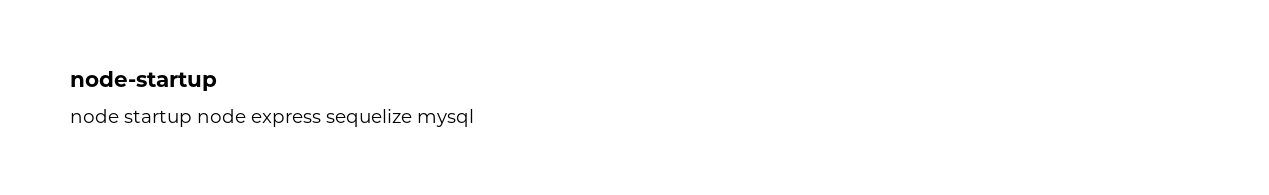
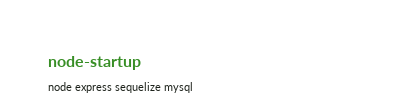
- node startup node express sequelize mysql
+ node express sequelize mysql

